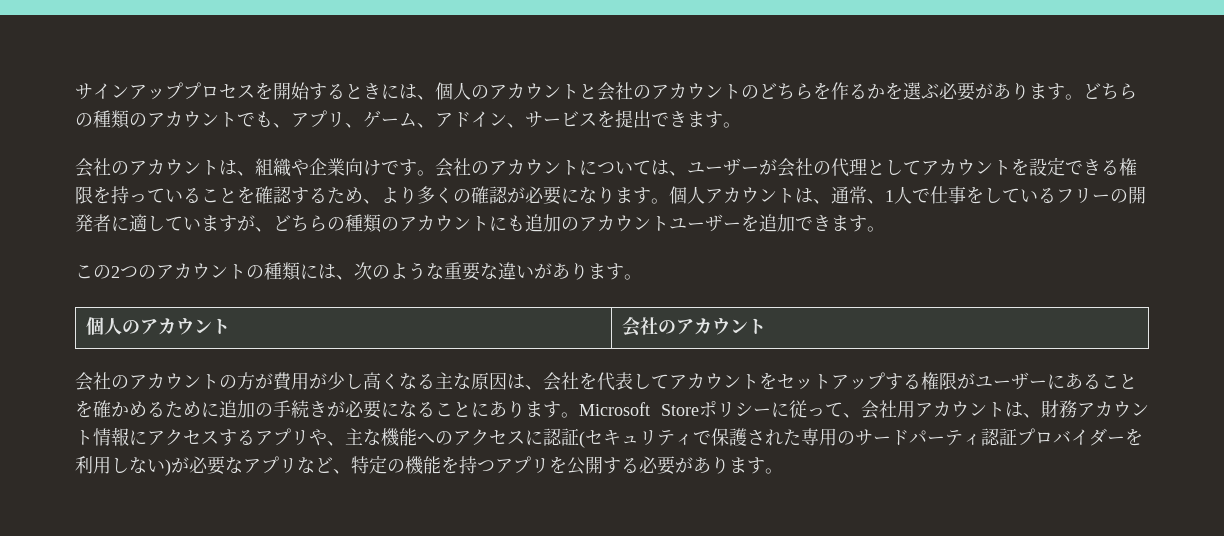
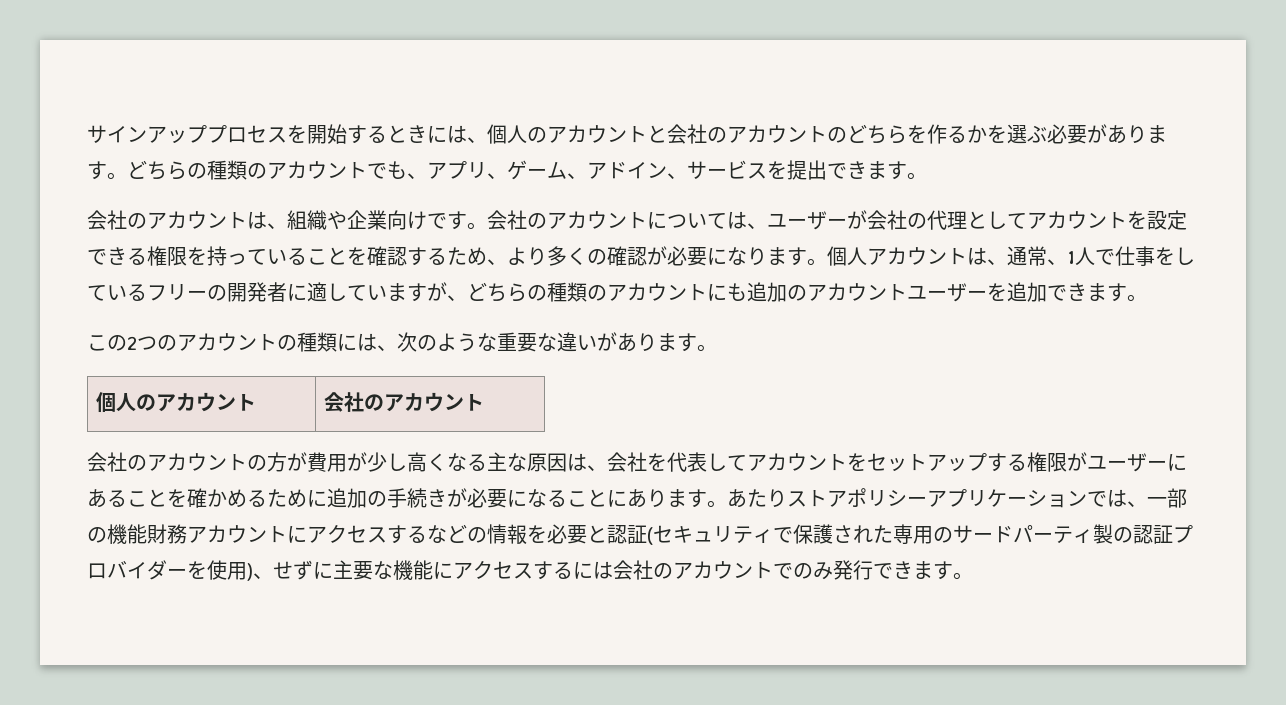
- Microsoft Storeポリシーに従って、会社用アカウントは、財務アカウント情報にアクセスするアプリや、主な機能へのアクセスに認証(セキュリティで保護された専用のサードパーティ認証プロバイダーを利用しない)が必要なアプリなど、特定の機能を持つアプリを公開する必要があります。
+ あたりストアポリシーアプリケーションでは、一部の機能財務アカウントにアクセスするなどの情報を必要と認証(セキュリティで保護された専用のサードパーティ製の認証プロバイダーを使用)、せずに主要な機能にアクセスするには会社のアカウントでのみ発行できます。

